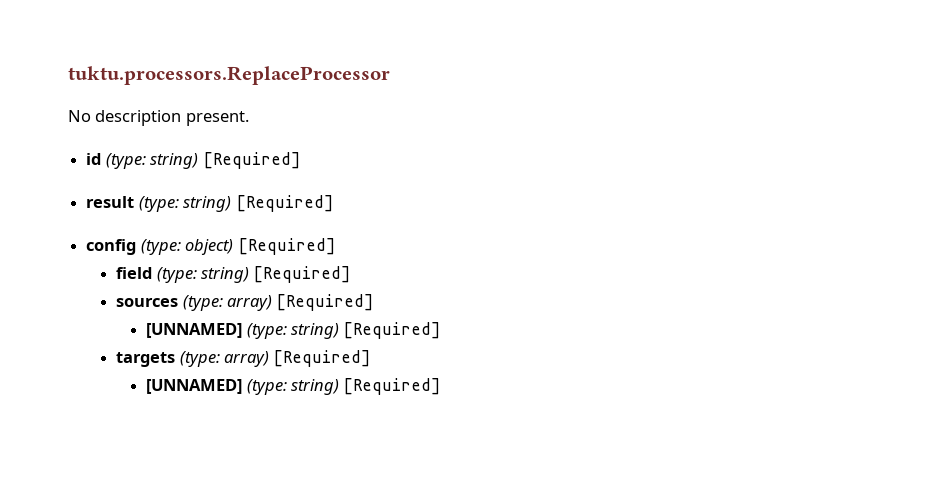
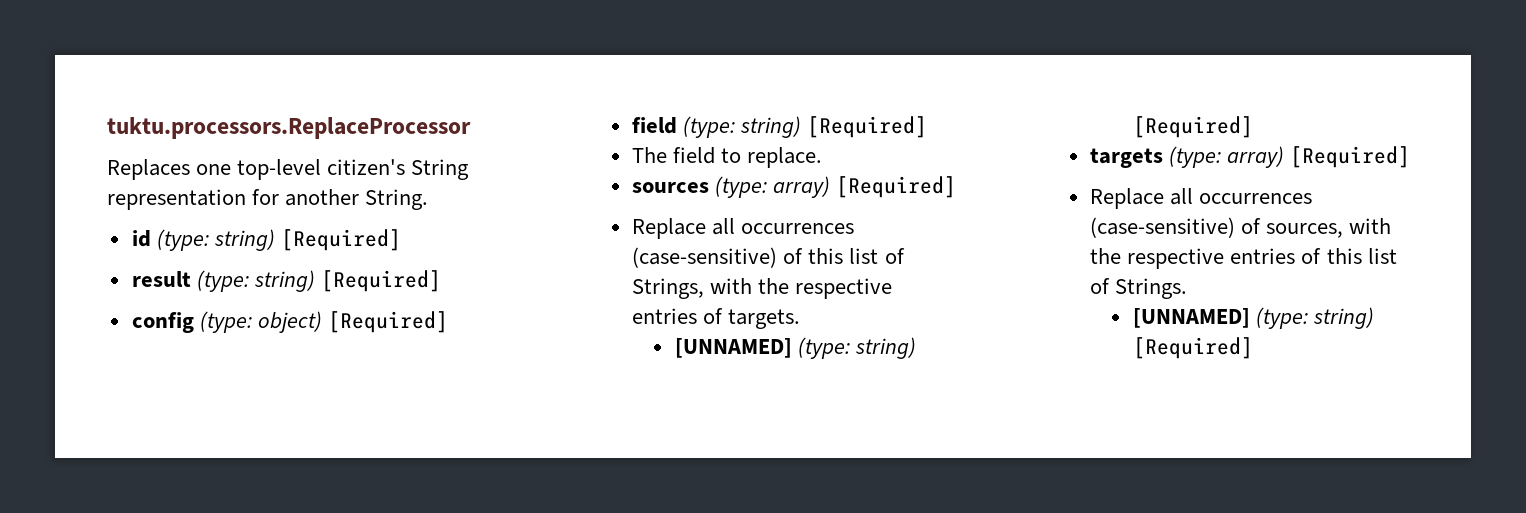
- No description present.
+ Replaces one top-level citizen's String representation for another String.
+ The field to replace.
+ Replace all occurrences (case-sensitive) of this list of Strings, with the respective entries of targets.
+ Replace all occurrences (case-sensitive) of sources, with the respective entries of this list of Strings.

